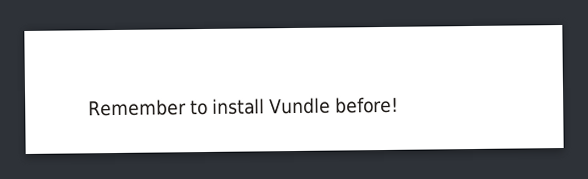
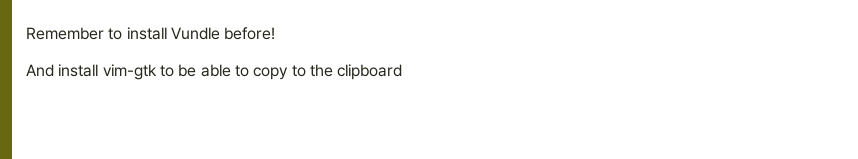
+ And install vim-gtk to be able to copy to the clipboard

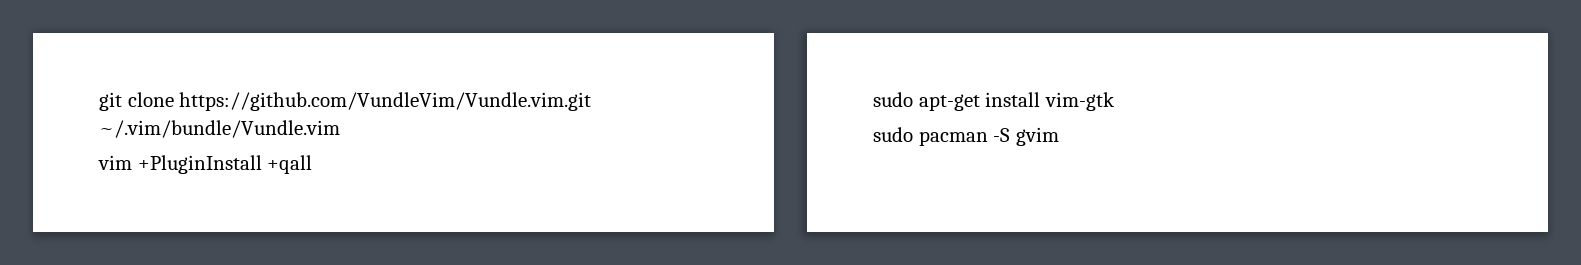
- Remember to install Vundle before!
- And install vim-gtk to be able to copy to the clipboard
+ git clone https://github.com/VundleVim/Vundle.vim.git ~/.vim/bundle/Vundle.vim
+ vim +PluginInstall +qall
+ sudo apt-get install vim-gtk
+ sudo pacman -S gvim

